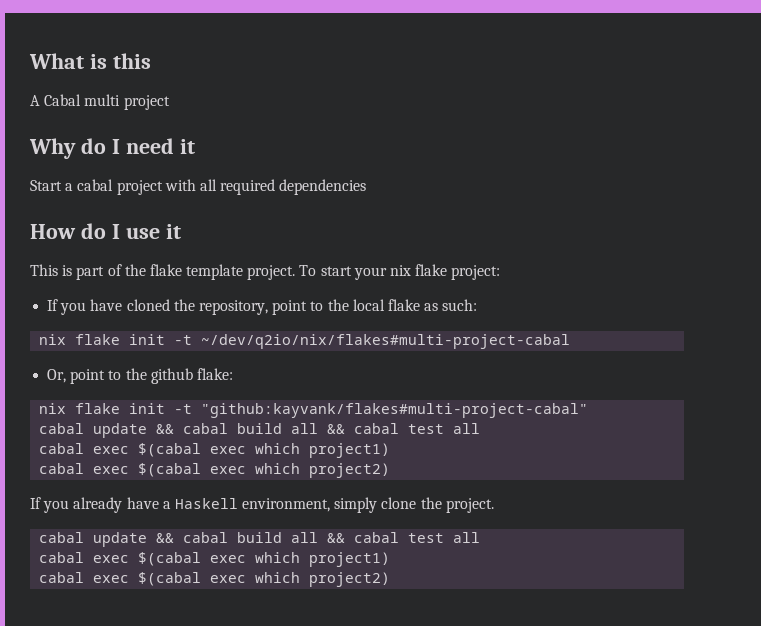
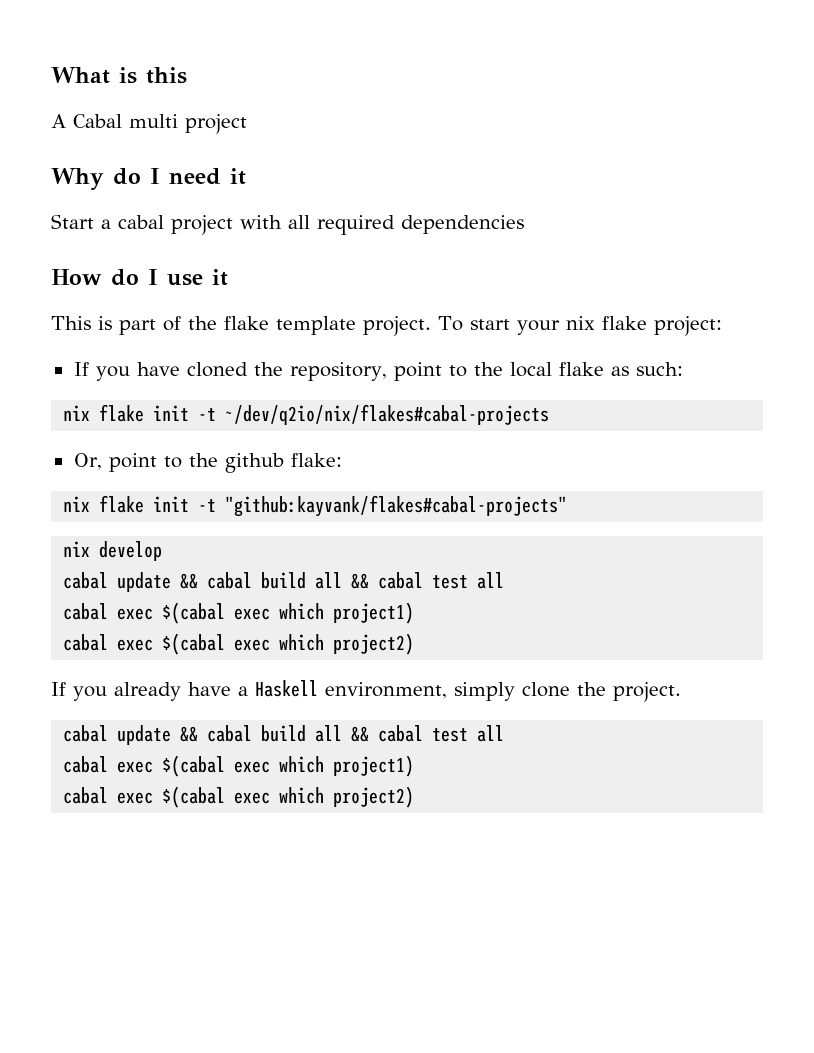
- nix flake init -t ~/dev/q2io/nix/flakes#multi-project-cabal
+ nix flake init -t ~/dev/q2io/nix/flakes#cabal-projects
- nix flake init -t "github:kayvank/flakes#multi-project-cabal"
+ nix flake init -t "github:kayvank/flakes#cabal-projects"
+ nix develop

